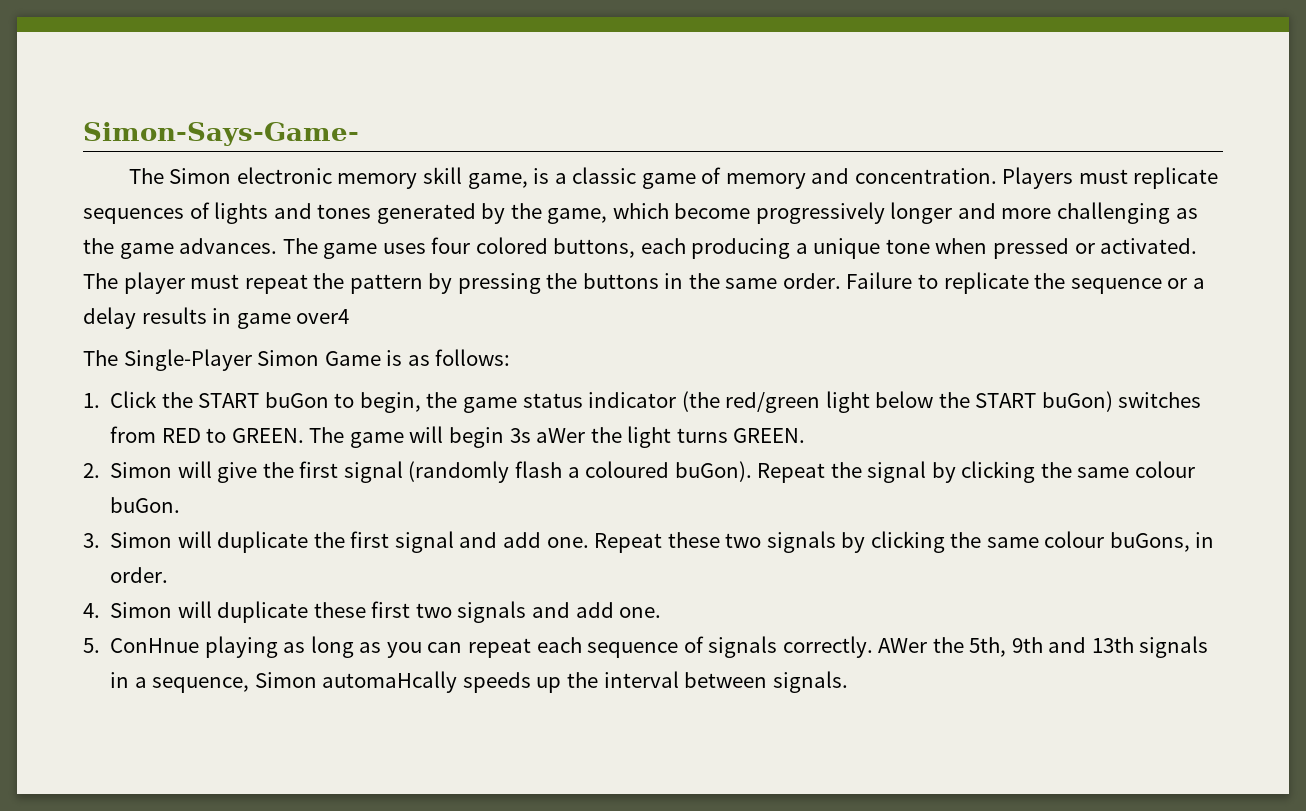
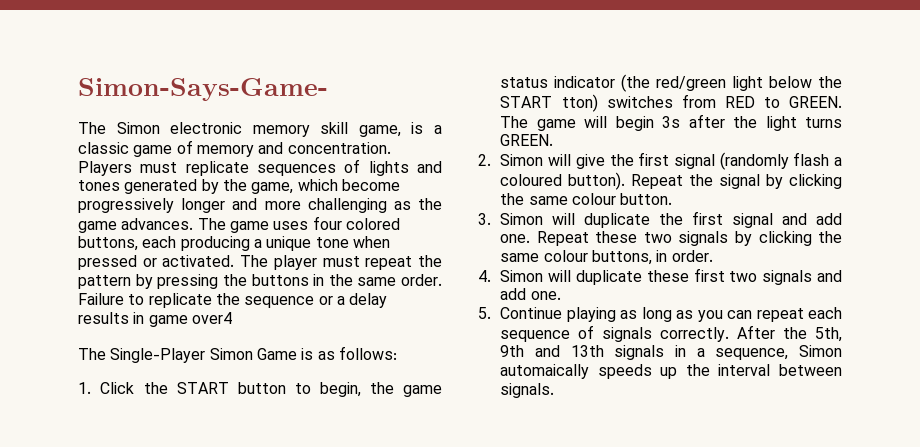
- 1. Click the START buGon to begin, the game status indicator (the red/green light below the START buGon) switches from RED to GREEN.
+ 1. Click the START button to begin, the game status indicator (the red/green light below the START tton) switches from RED to GREEN.
- The game will begin 3s aWer the light turns GREEN.
+ The game will begin 3s after the light turns GREEN.
- 2. Simon will give the first signal (randomly flash a coloured buGon).
+ 2. Simon will give the first signal (randomly flash a coloured button).
- Repeat the signal by clicking the same colour buGon.
+ Repeat the signal by clicking the same colour button.
- Repeat these two signals by clicking the same colour buGons, in order.
+ Repeat these two signals by clicking the same colour buttons, in order.
- 5. ConHnue playing as long as you can repeat each sequence of signals correctly.
+ 5. Continue playing as long as you can repeat each sequence of signals correctly.
- AWer the 5th, 9th and 13th signals in a sequence, Simon automaHcally speeds up the interval between signals.
+ After the 5th, 9th and 13th signals in a sequence, Simon automaically speeds up the interval between signals.

